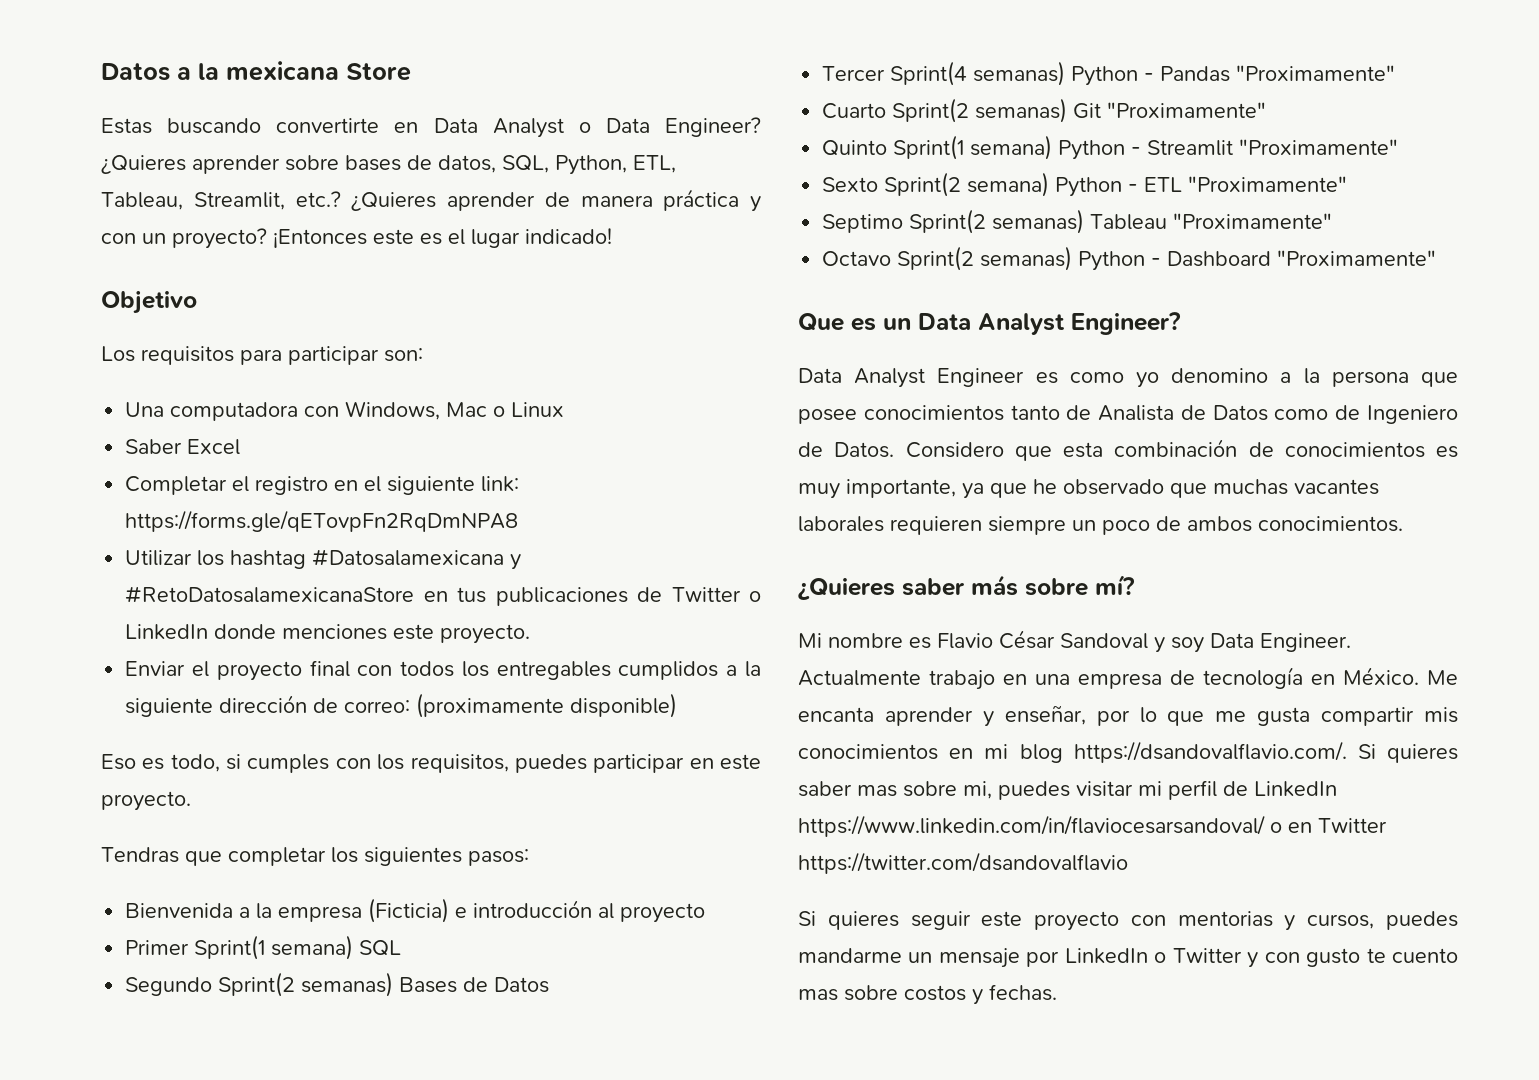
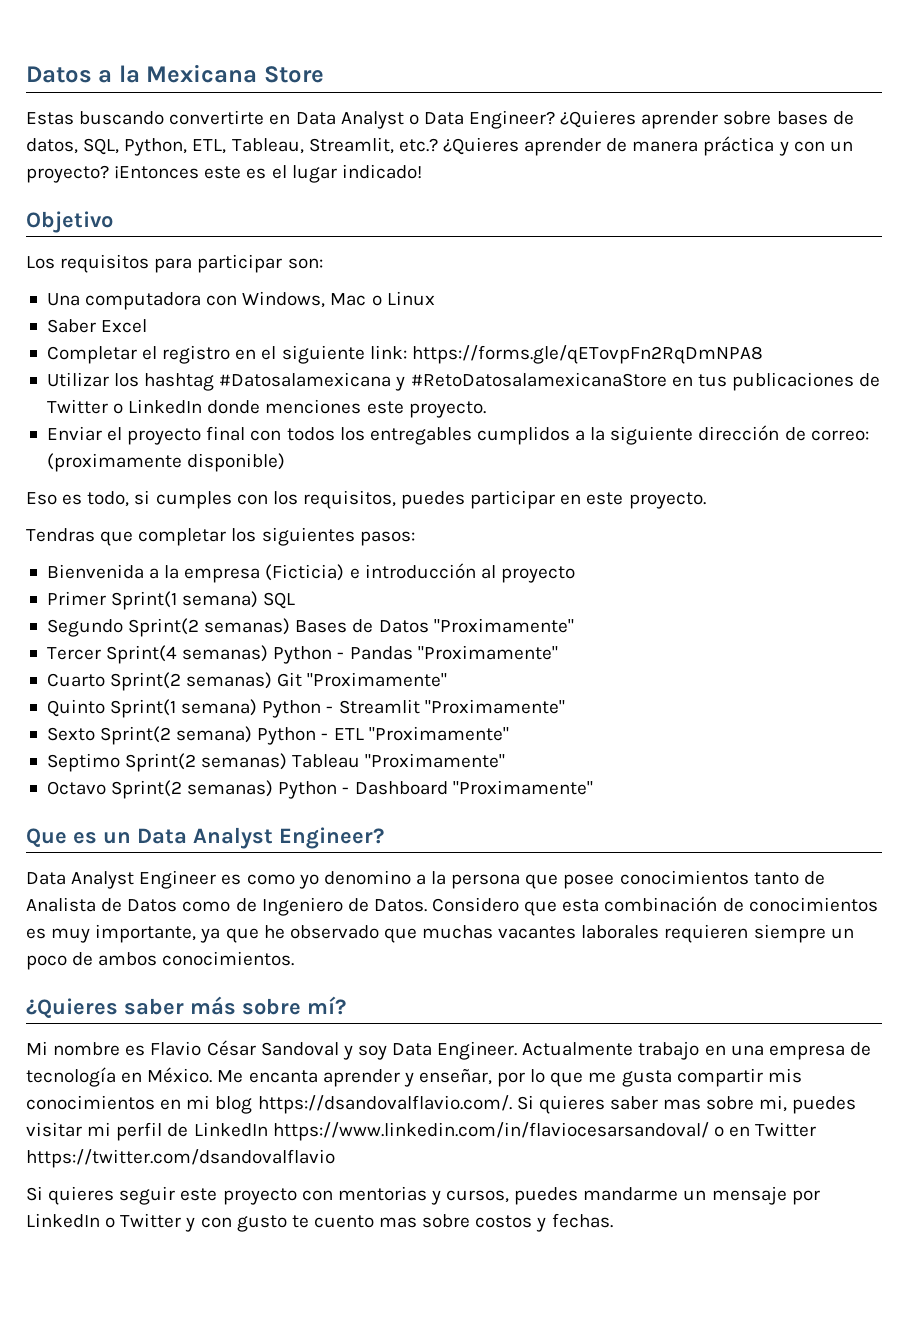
- Datos a la mexicana Store
+ Datos a la Mexicana Store
- Segundo Sprint(2 semanas) Bases de Datos
+ Segundo Sprint(2 semanas) Bases de Datos "Proximamente"

